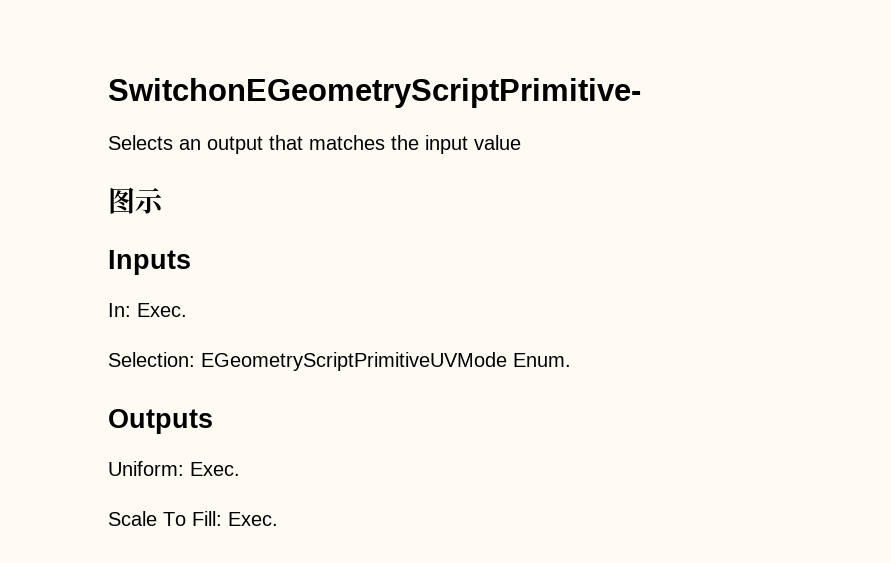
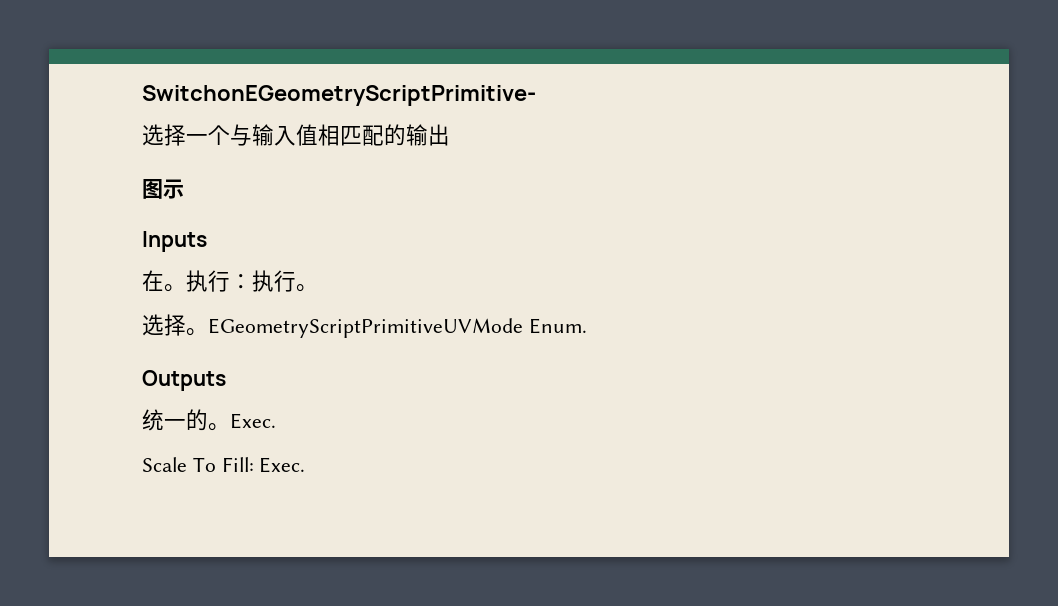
- Selects an output that matches the input value
+ 选择一个与输入值相匹配的输出
  图示
  Inputs
- In: Exec.
- Selection: EGeometryScriptPrimitiveUVMode Enum.
+ 在。执行：执行。
+ 选择。EGeometryScriptPrimitiveUVMode Enum.
- Uniform: Exec.
+ 统一的。Exec.

